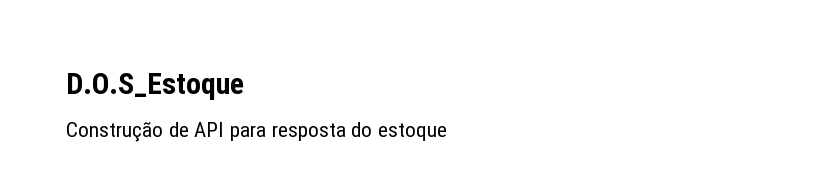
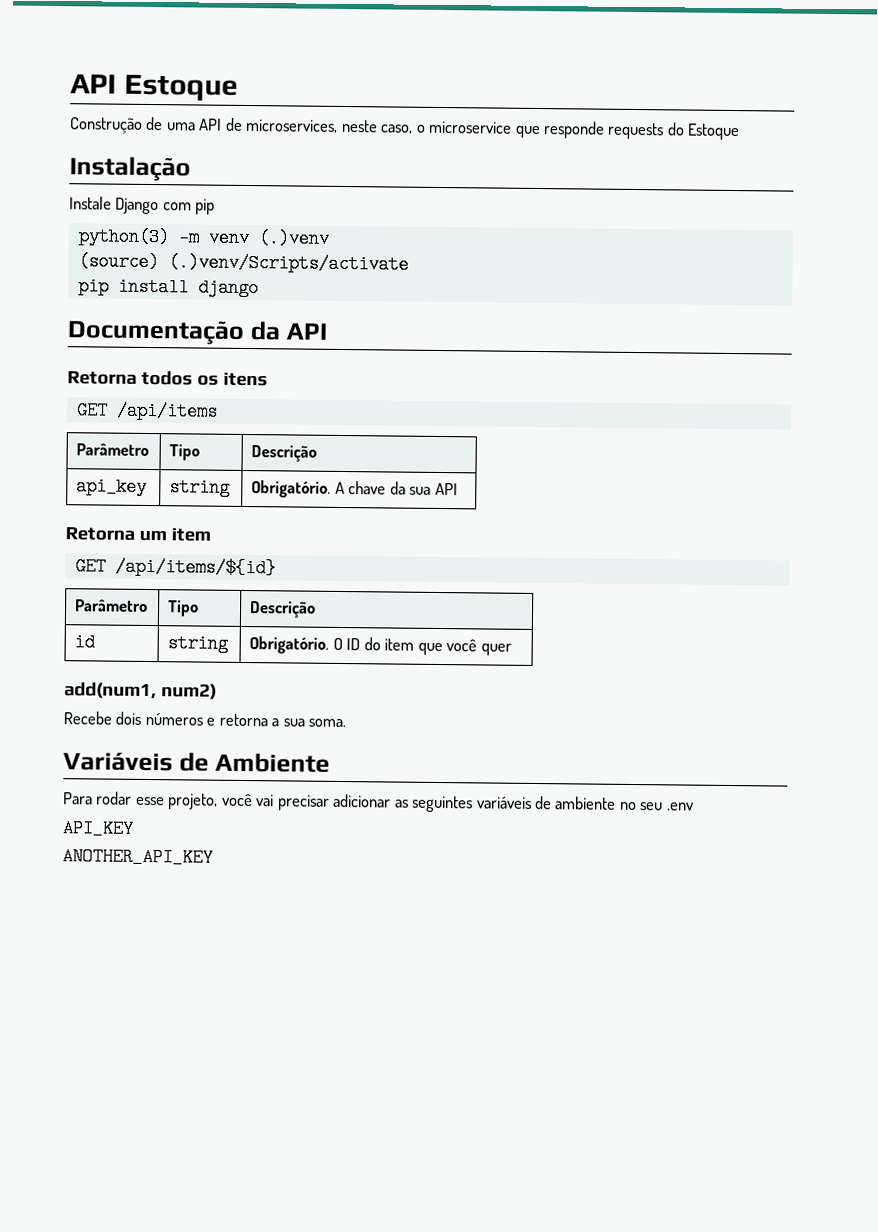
- D.O.S_Estoque
+ API Estoque
- Construção de API para resposta do estoque
+ Construção de uma API de microservices, neste caso, o microservice que responde requests do Estoque
+ Instalação
+ Instale Django com pip
+ python(3) -m venv (.)venv
+ (source) (.)venv/Scripts/activate
+ pip install django
+ Documentação da API
+ Retorna todos os itens
+ GET /api/items
+ Parâmetro | Tipo | Descrição
+ api_key | string | Obrigatório. A chave da sua API
+ Retorna um item
+ GET /api/items/${id}
+ Parâmetro | Tipo | Descrição
+ id | string | Obrigatório. O ID do item que você quer
+ add(num1, num2)
+ Recebe dois números e retorna a sua soma.
+ Variáveis de Ambiente
+ Para rodar esse projeto, você vai precisar adicionar as seguintes variáveis de ambiente no seu .env
+ API_KEY
+ ANOTHER_API_KEY

